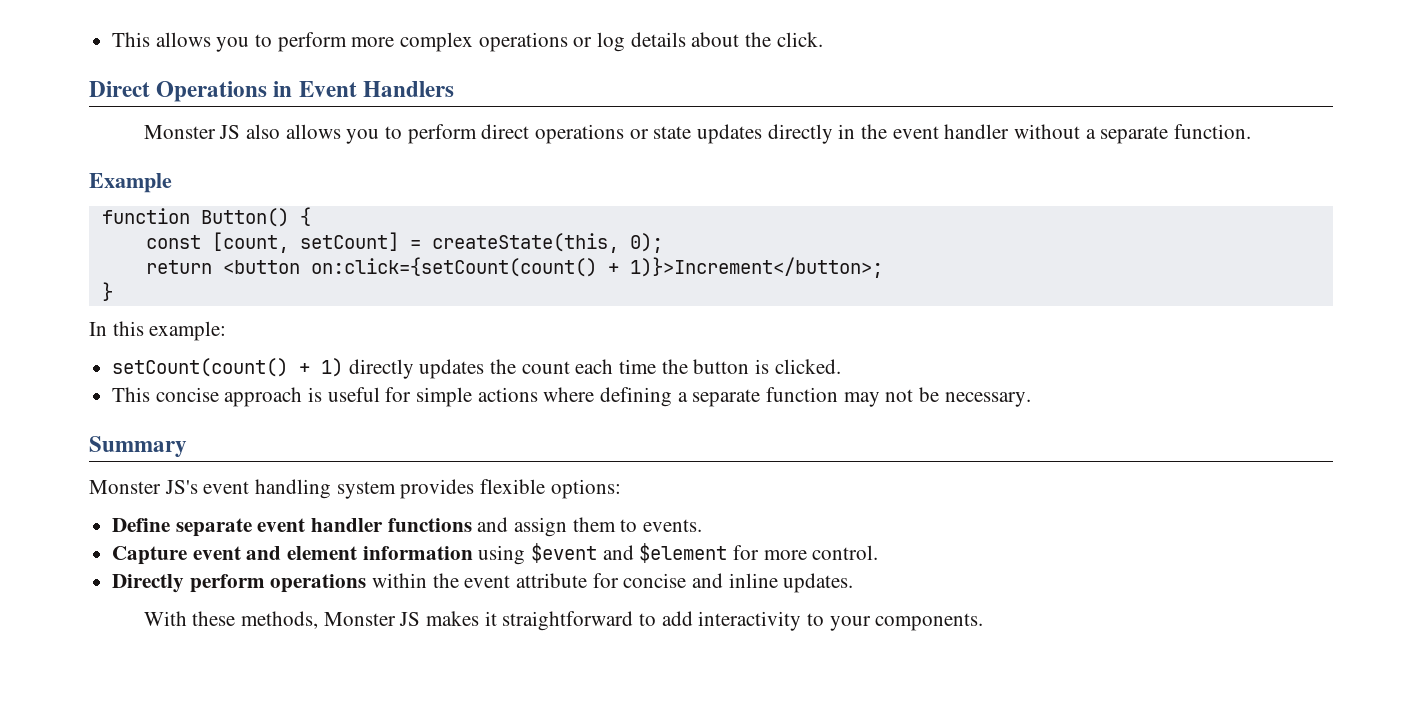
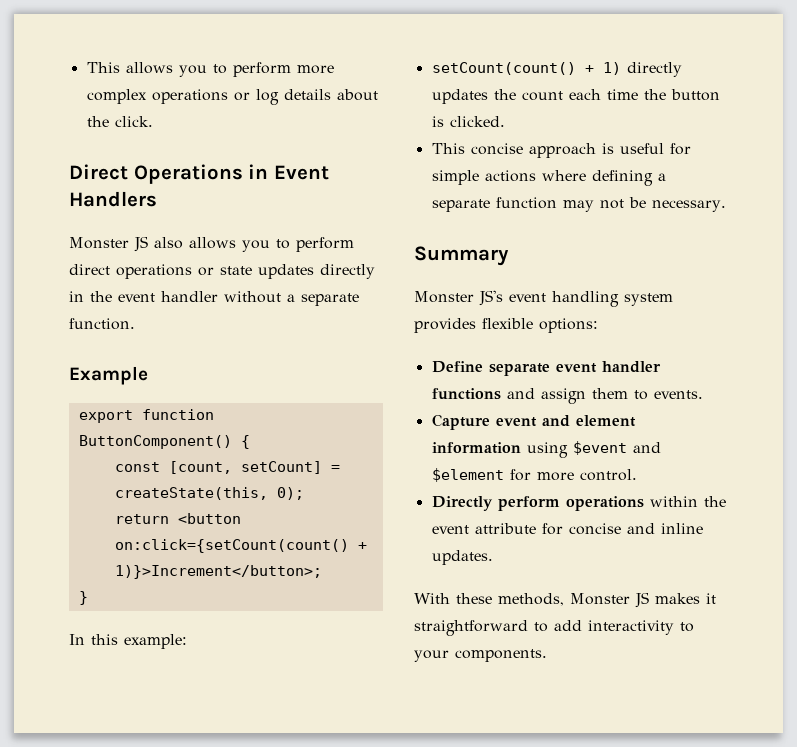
- function Button() {
+ export function ButtonComponent() {

